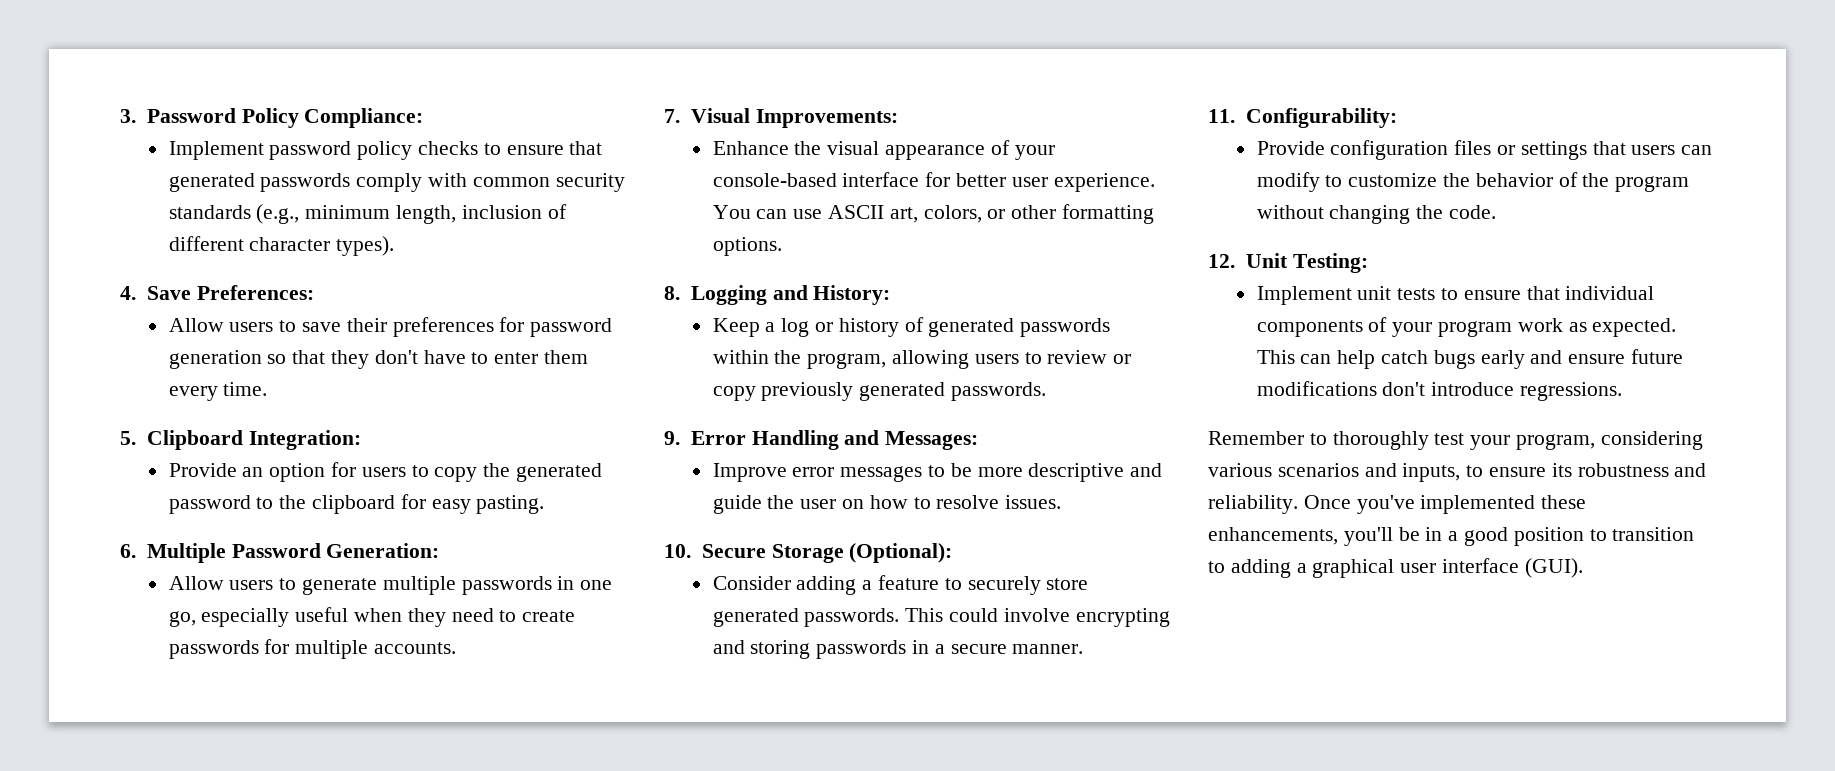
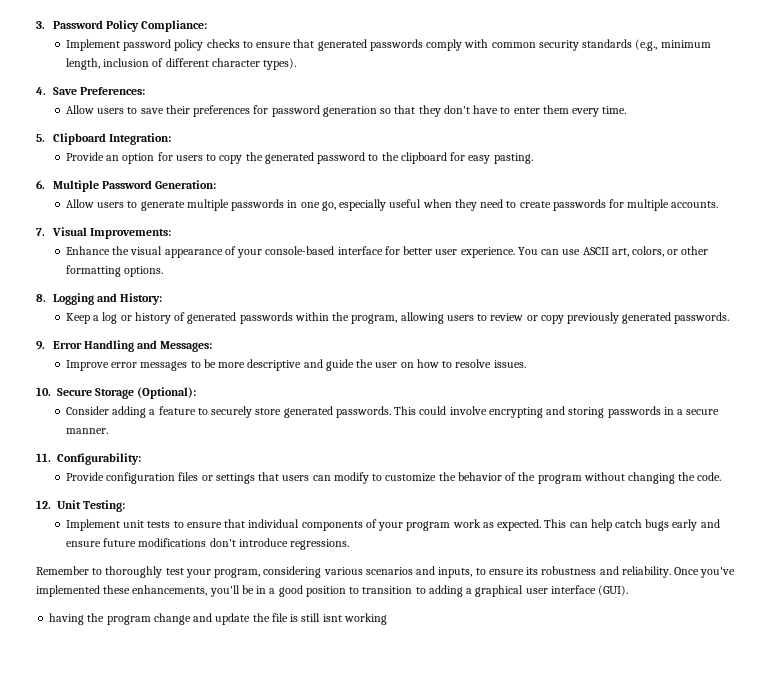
+ having the program change and update the file is still isnt working

